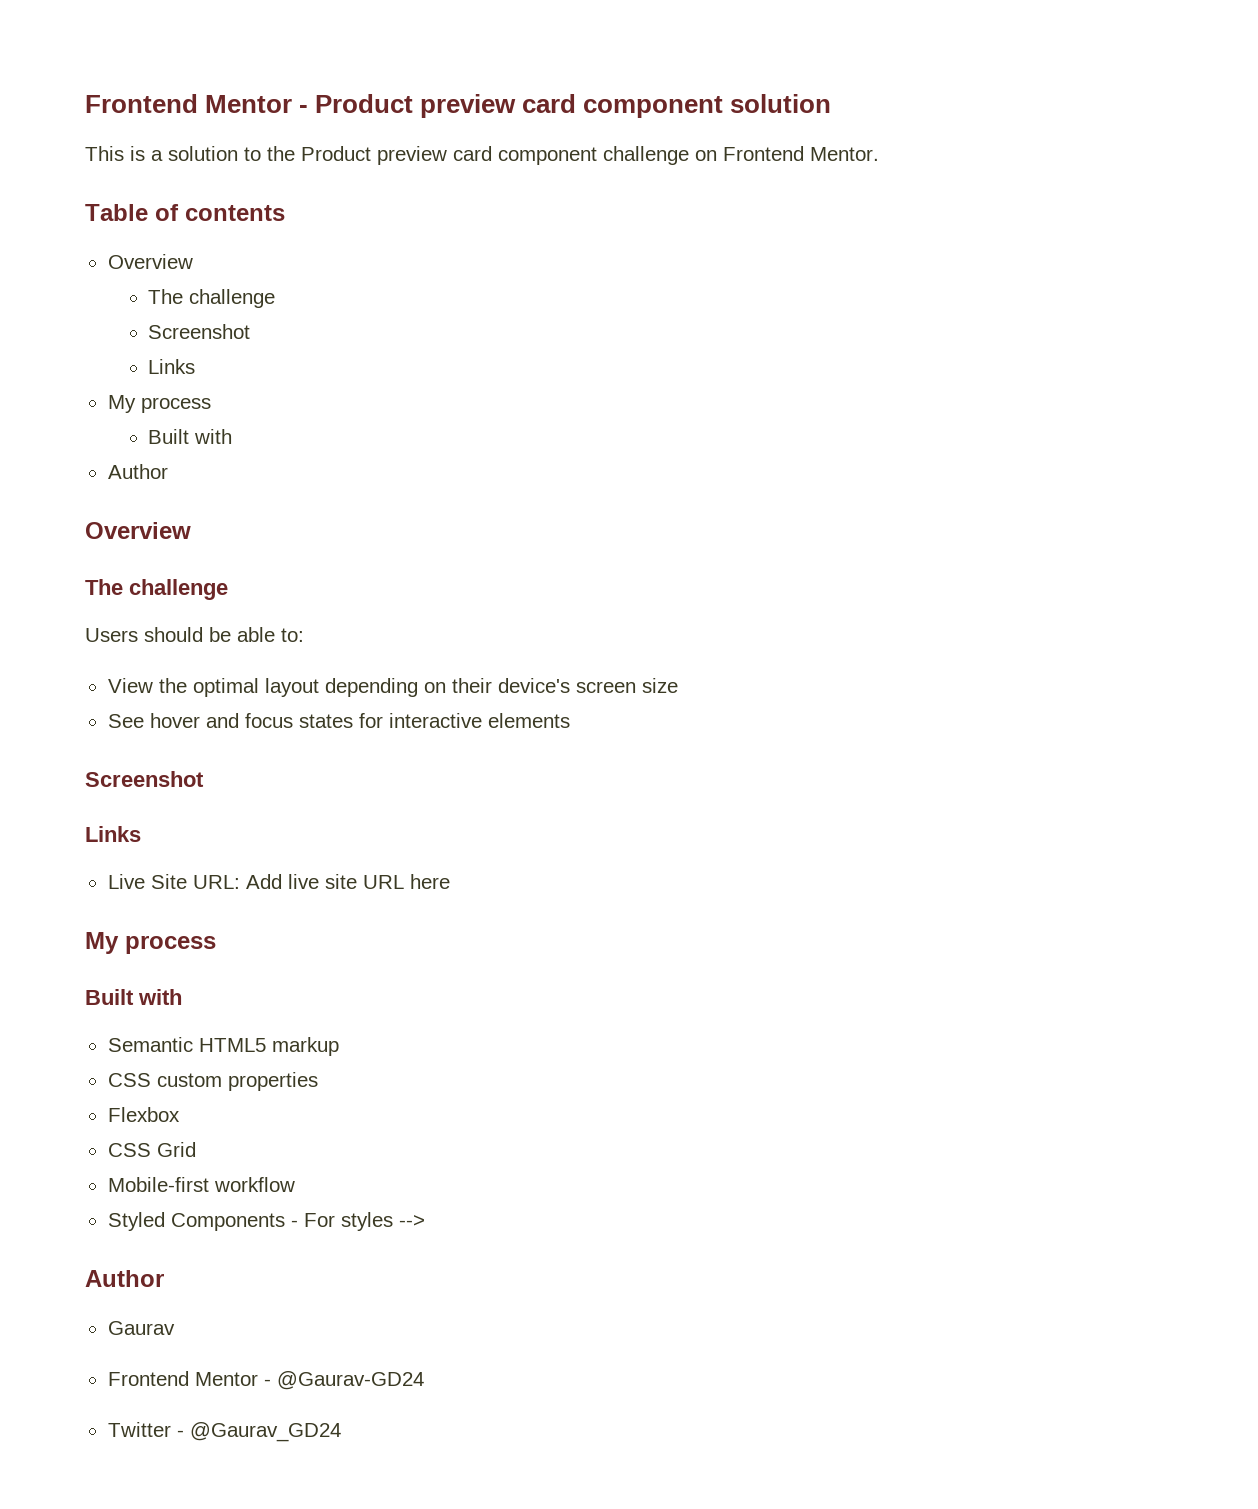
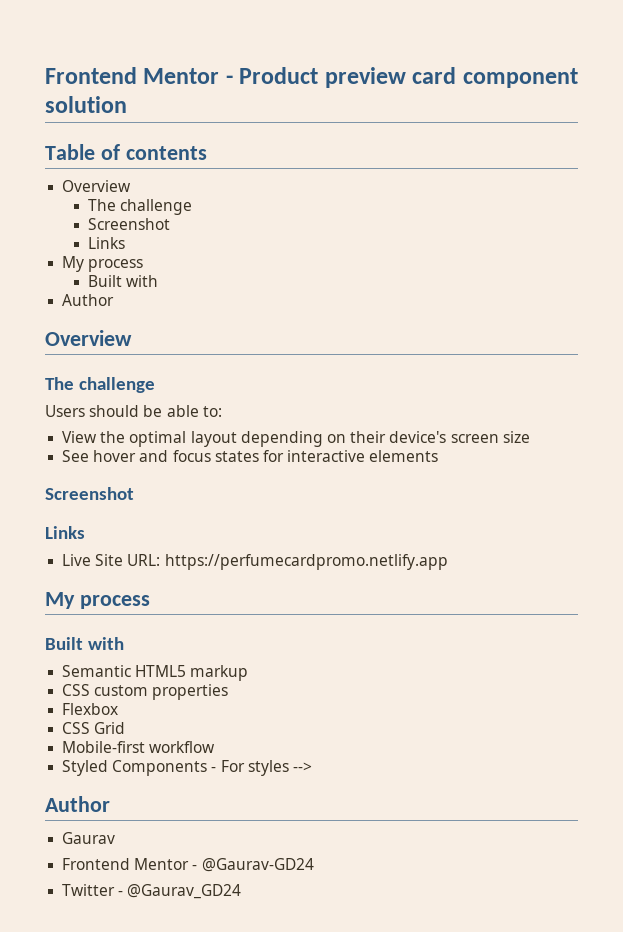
- This is a solution to the Product preview card component challenge on Frontend Mentor.
- Live Site URL: Add live site URL here
+ Live Site URL: https://perfumecardpromo.netlify.app

